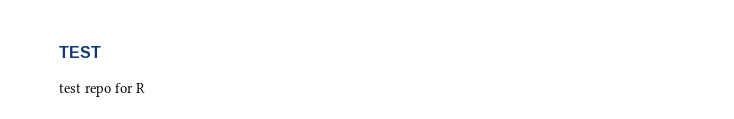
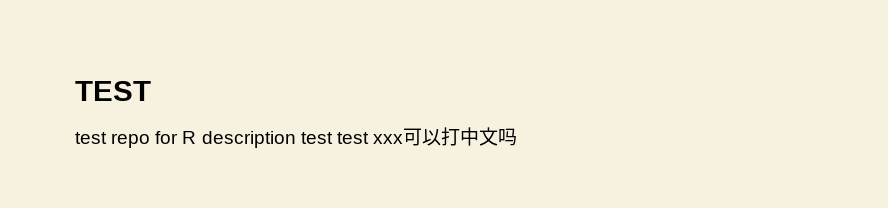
- test repo for R
+ test repo for R description test test xxx可以打中文吗

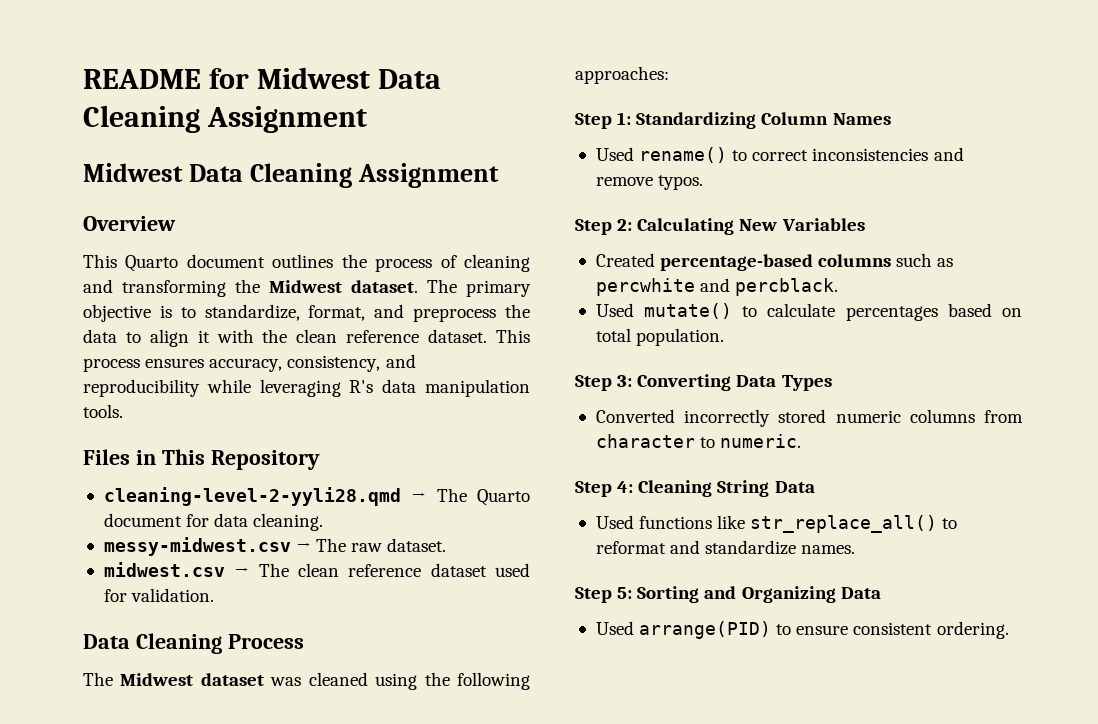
- TEST
- test repo for R description test test xxx可以打中文吗
+ README for Midwest Data Cleaning Assignment
+ Midwest Data Cleaning Assignment
+ Overview
+ This Quarto document outlines the process of cleaning and transforming the Midwest dataset. The primary objective is to standardize, format, and preprocess the data to align it with the clean reference dataset. This process ensures accuracy, consistency, and reproducibility while leveraging R's data manipulation tools.
+ Files in This Repository
+ cleaning-level-2-yyli28.qmd → The Quarto document for data cleaning.
+ messy-midwest.csv → The raw dataset.
+ midwest.csv → The clean reference dataset used for validation.
+ Data Cleaning Process
+ The Midwest dataset was cleaned using the following approaches:
+ Step 1: Standardizing Column Names
+ Used rename() to correct inconsistencies and remove typos.
+ Step 2: Calculating New Variables
+ Created percentage-based columns such as percwhite and percblack.
+ Used mutate() to calculate percentages based on total population.
+ Step 3: Converting Data Types
+ Converted incorrectly stored numeric columns from character to numeric.
+ Step 4: Cleaning String Data
+ Used functions like str_replace_all() to reformat and standardize names.
+ Step 5: Sorting and Organizing Data
+ Used arrange(PID) to ensure consistent ordering.

